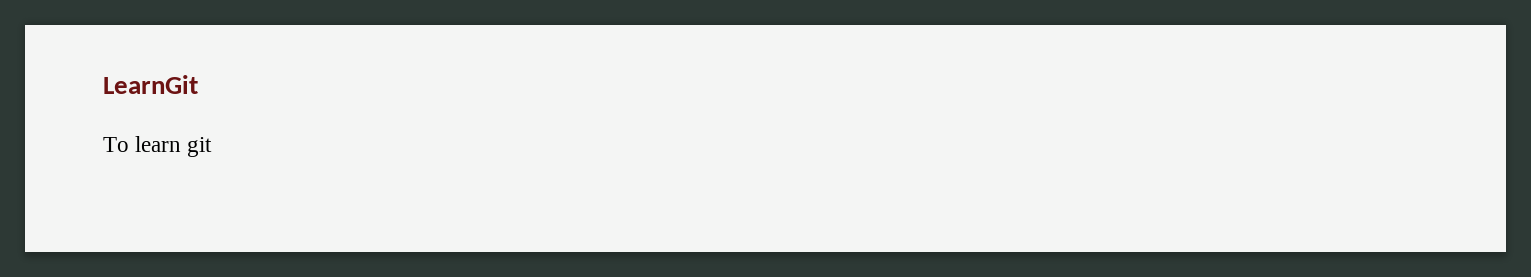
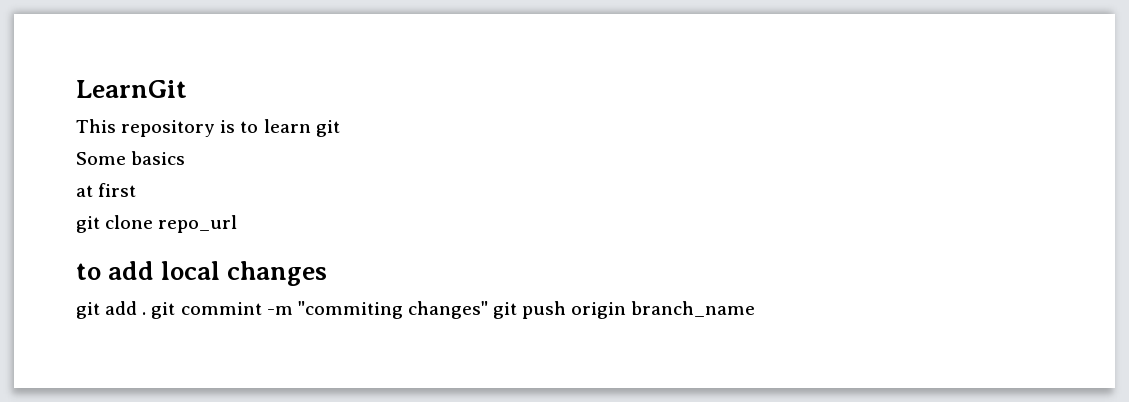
- To learn git
+ This repository is to learn git
+ Some basics
+ at first
+ git clone repo_url
+ to add local changes
+ git add . git commint -m "commiting changes" git push origin branch_name

